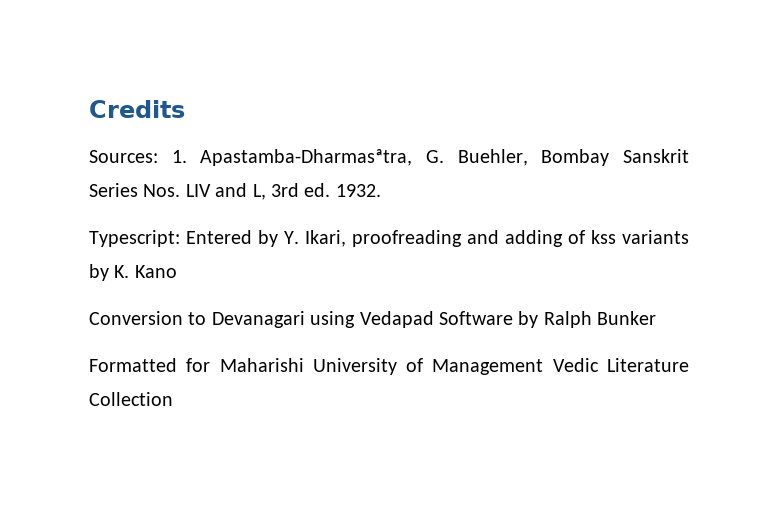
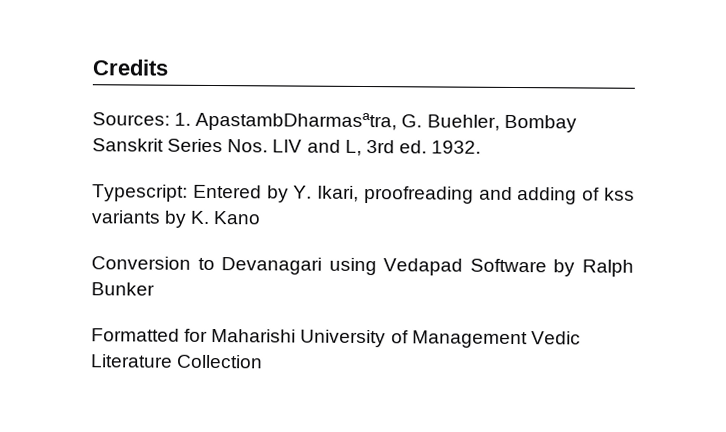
- Sources: 1. Apastamba-Dharmasªtra, G. Buehler, Bombay Sanskrit Series Nos. LIV and L, 3rd ed. 1932.
+ Sources: 1. ApastambDharmasªtra, G. Buehler, Bombay Sanskrit Series Nos. LIV and L, 3rd ed. 1932.

